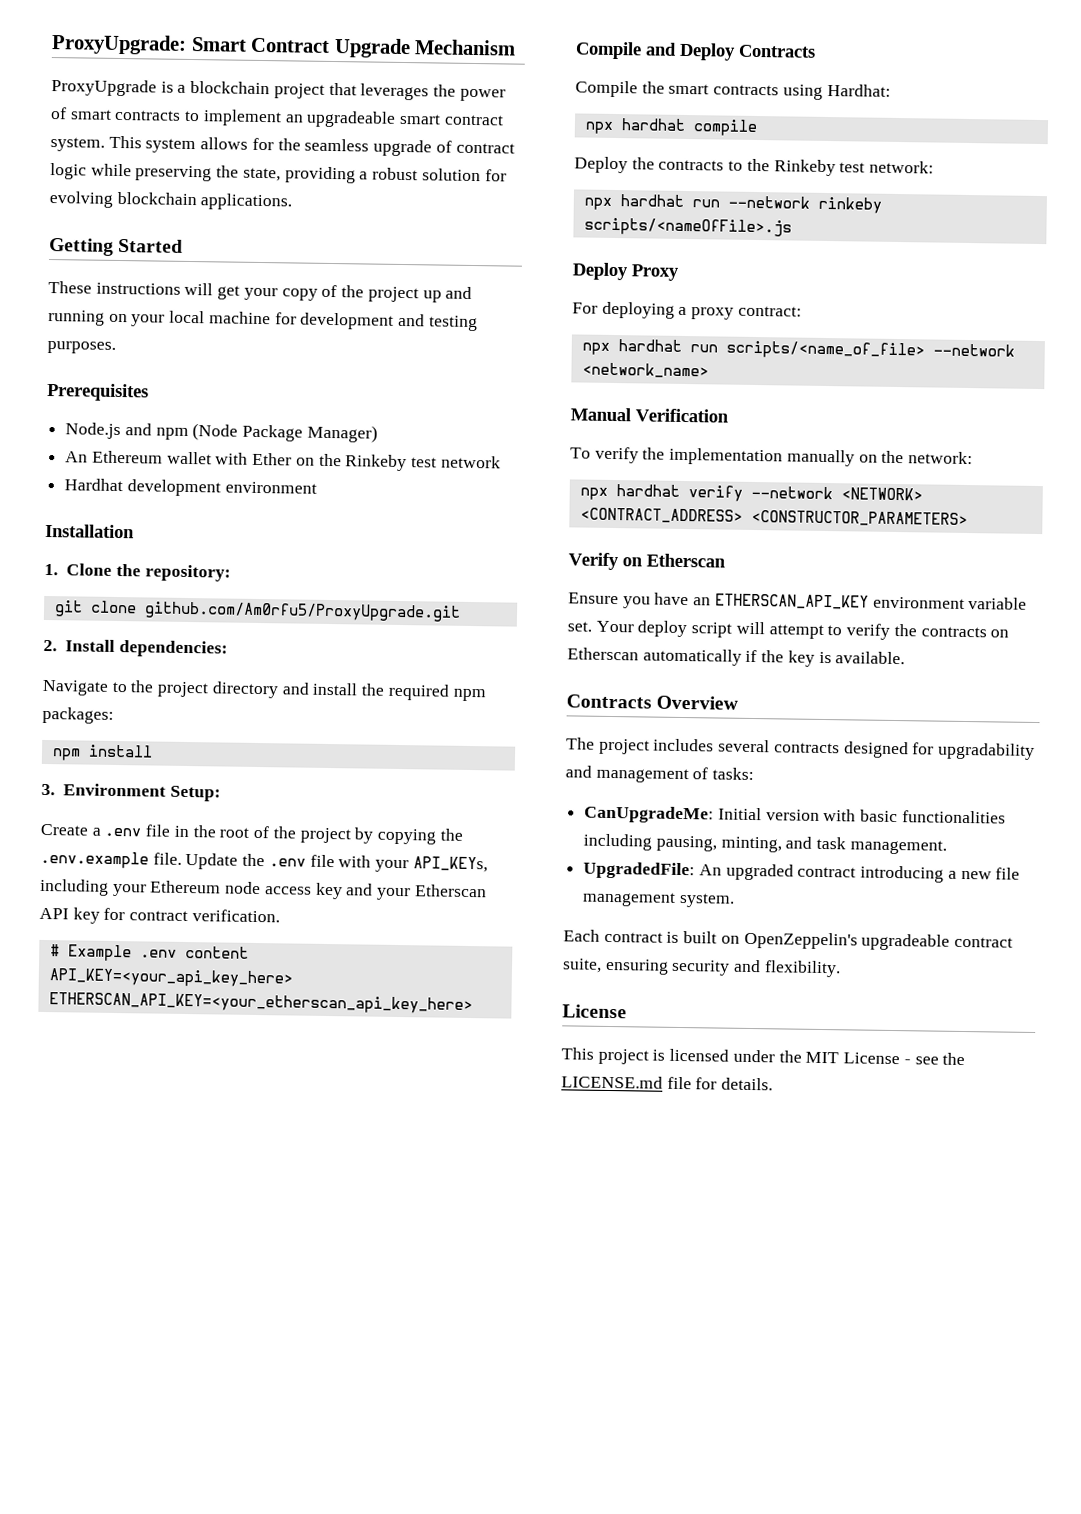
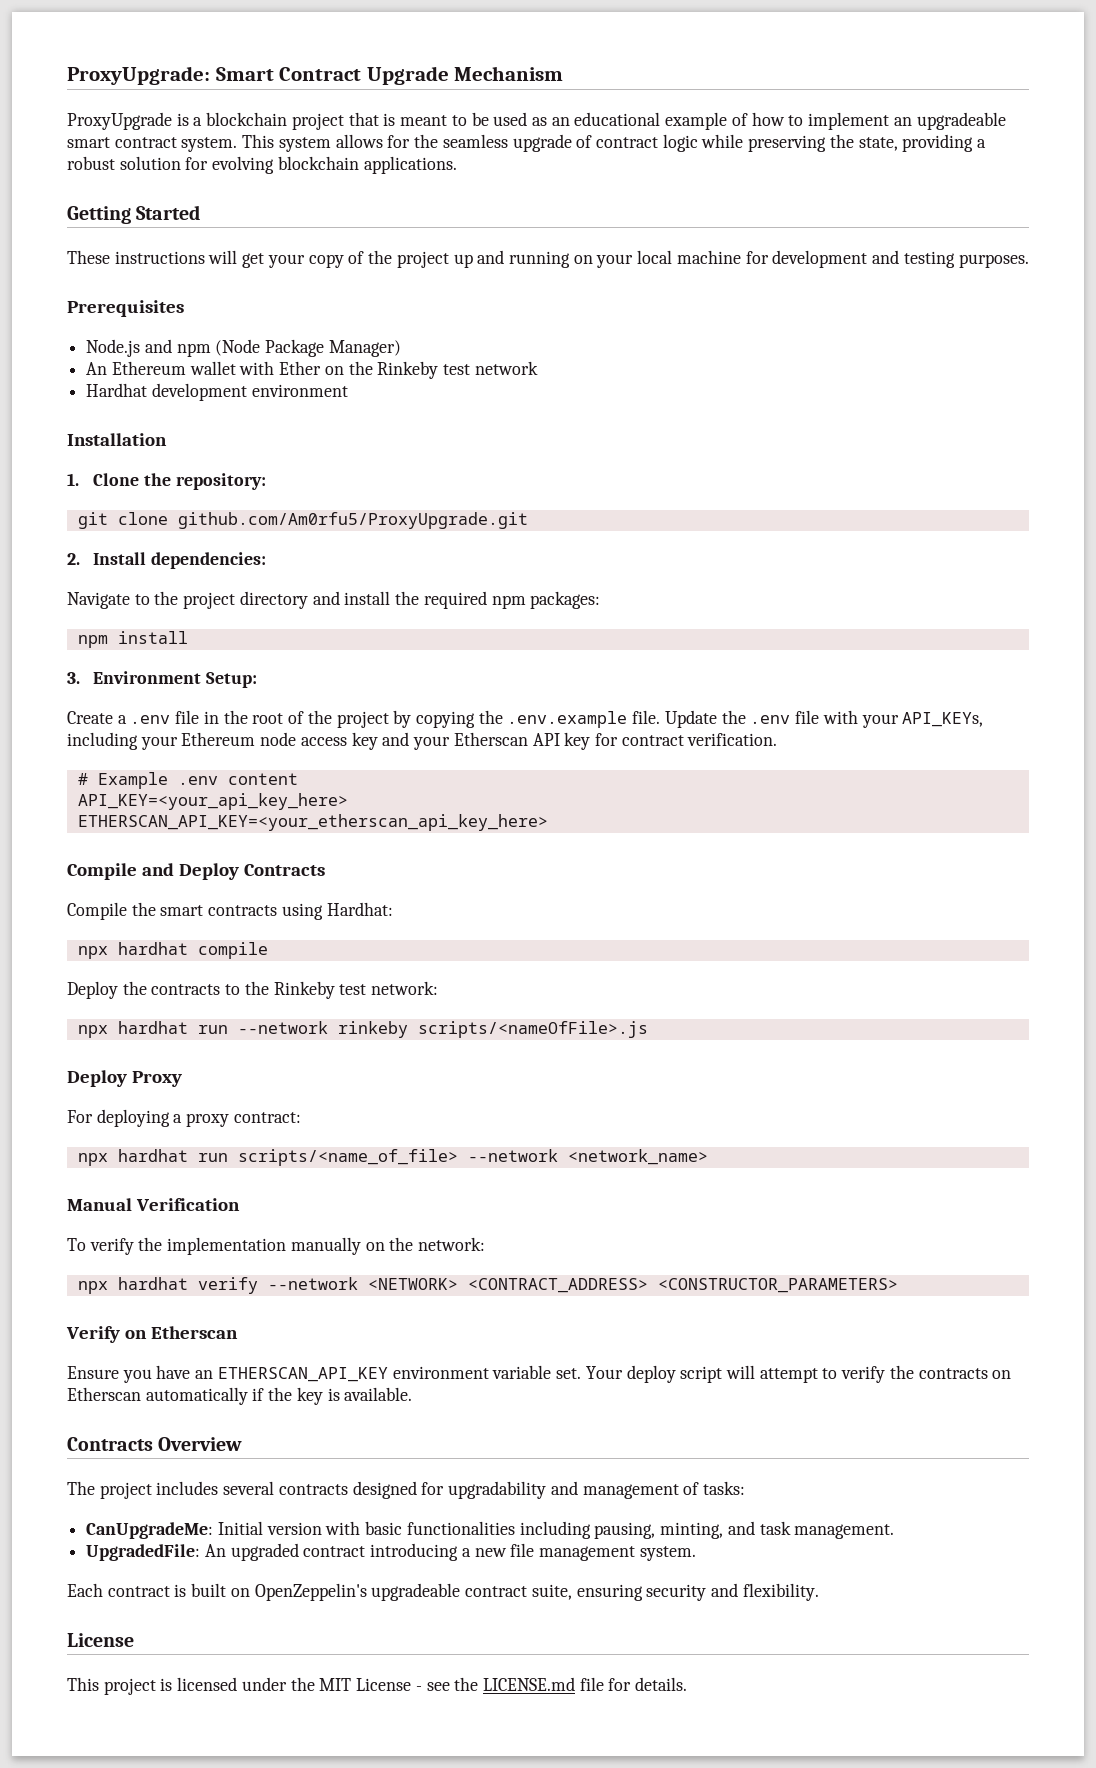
- ProxyUpgrade is a blockchain project that leverages the power of smart contracts to implement an upgradeable smart contract system.
+ ProxyUpgrade is a blockchain project that is meant to be used as an educational example of how to implement an upgradeable smart contract system.

